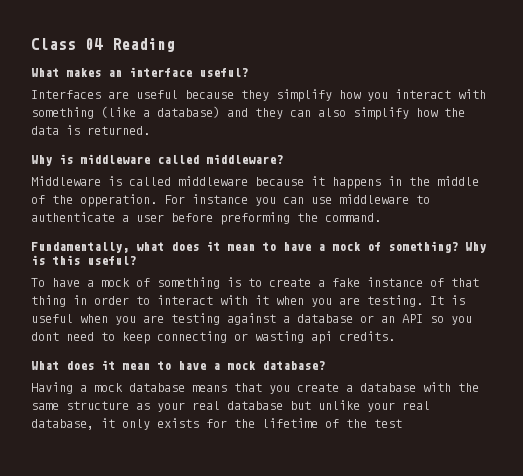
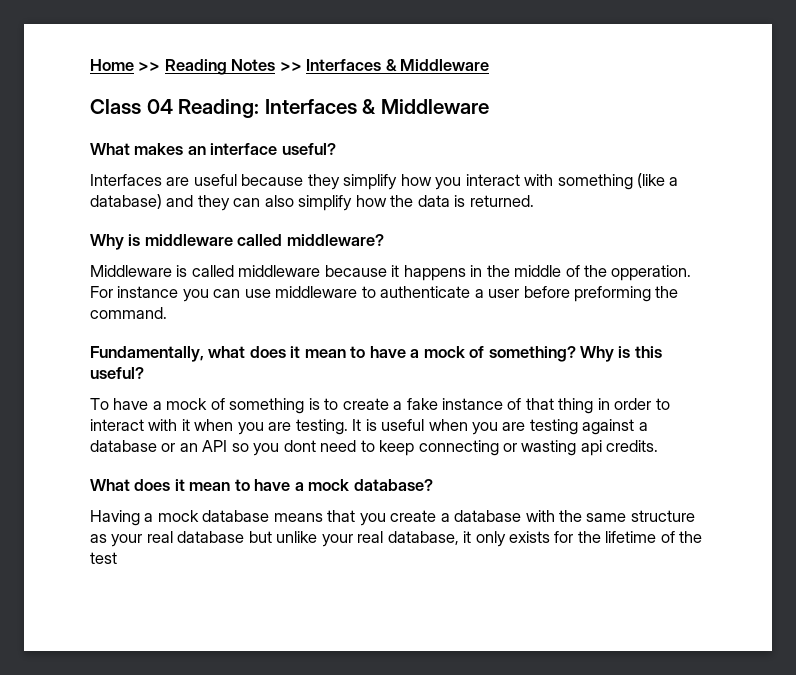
- Class 04 Reading
+ Home >> Reading Notes >> Interfaces & Middleware
+ Class 04 Reading: Interfaces & Middleware

